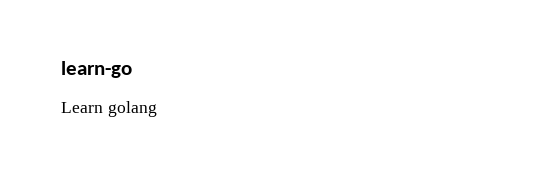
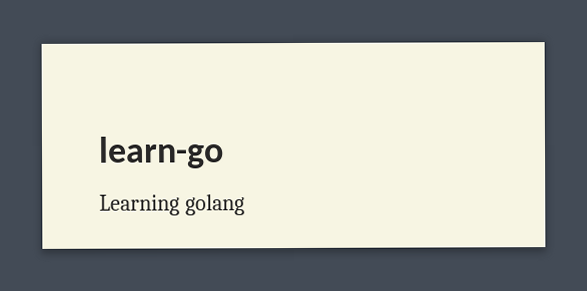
- Learn golang
+ Learning golang

